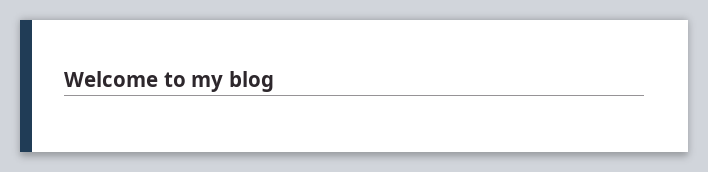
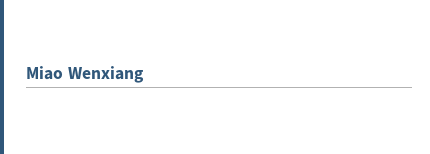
- Welcome to my blog
+ Miao Wenxiang

